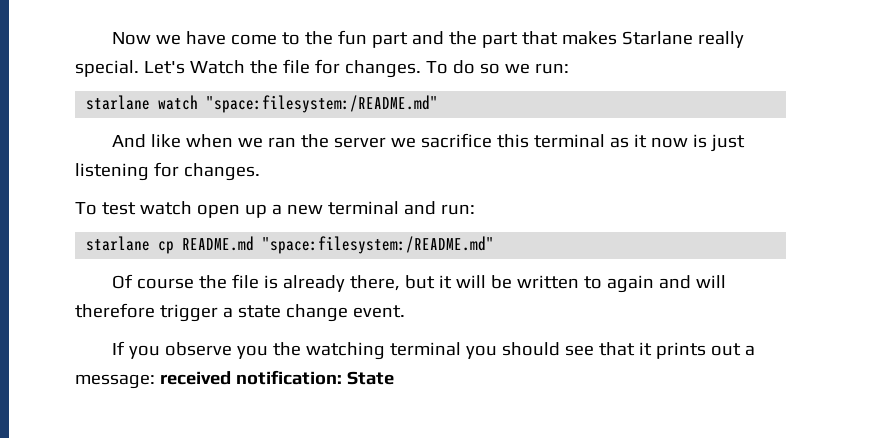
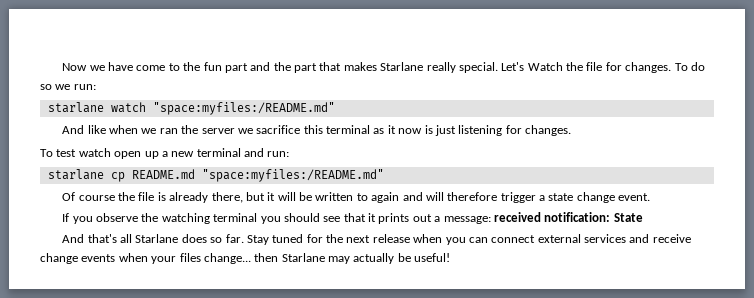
- starlane watch "space:filesystem:/README.md"
+ starlane watch "space:myfiles:/README.md"
- starlane cp README.md "space:filesystem:/README.md"
+ starlane cp README.md "space:myfiles:/README.md"
- If you observe you the watching terminal you should see that it prints out a message: received notification: State
+ If you observe the watching terminal you should see that it prints out a message: received notification: State
+ And that's all Starlane does so far. Stay tuned for the next release when you can connect external services and receive change events when your files change... then Starlane may actually be useful!

